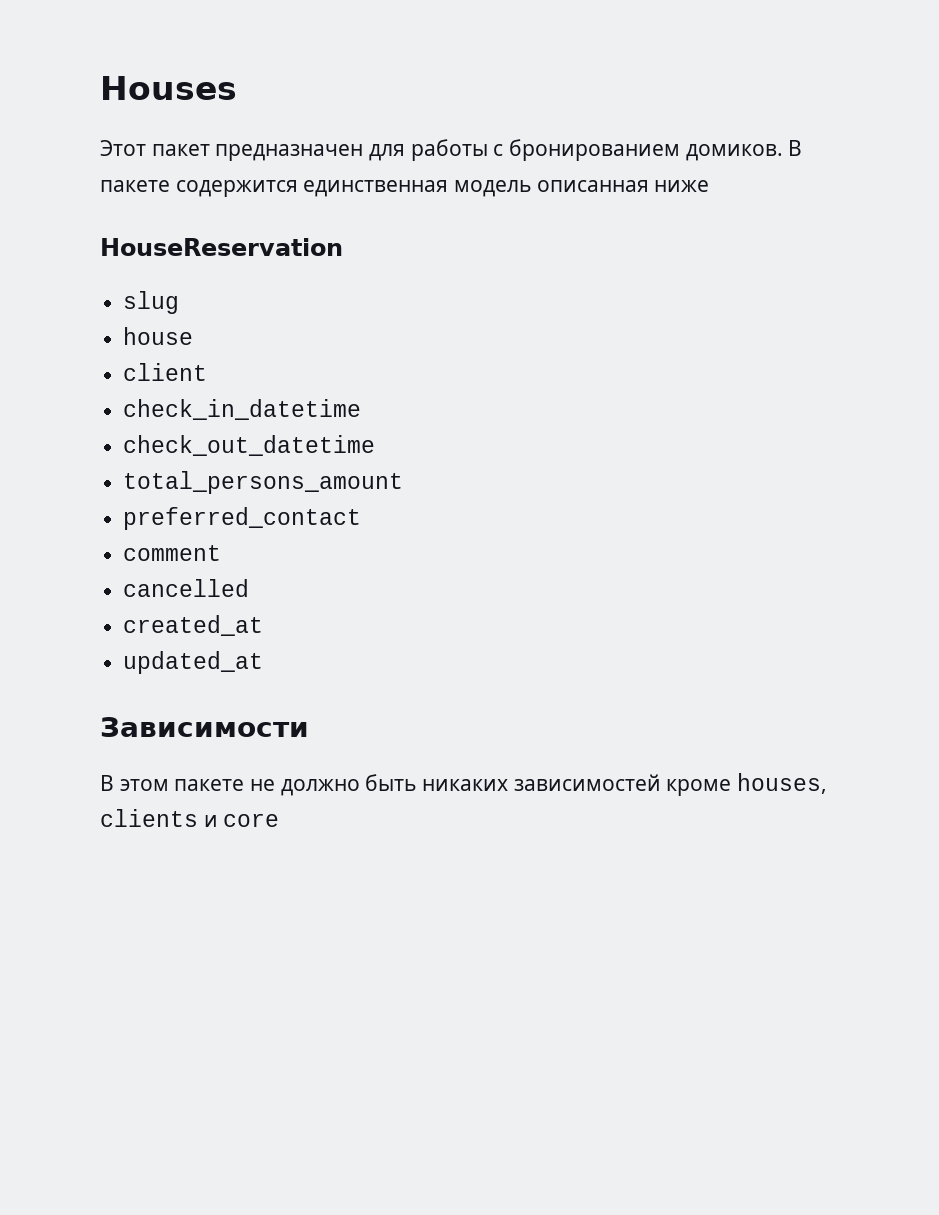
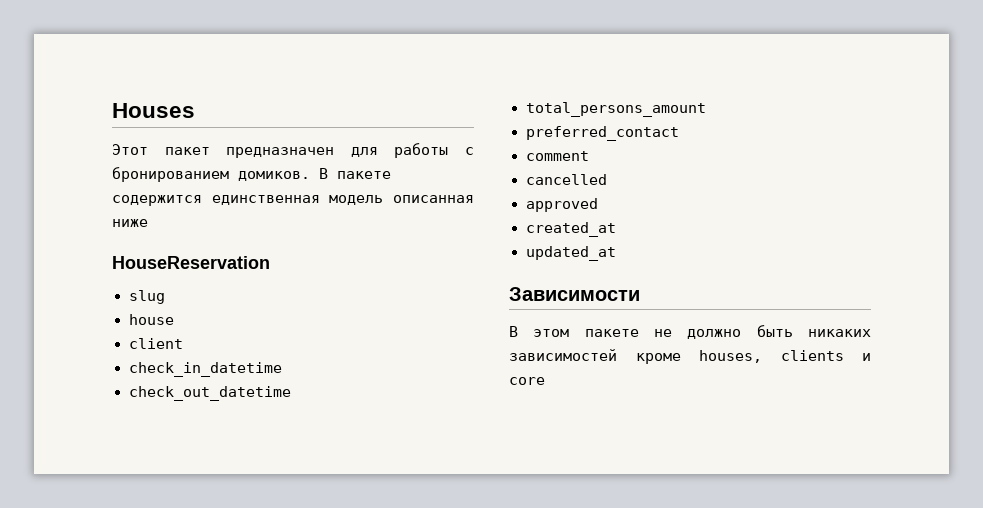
+ approved

